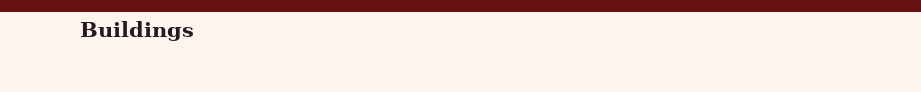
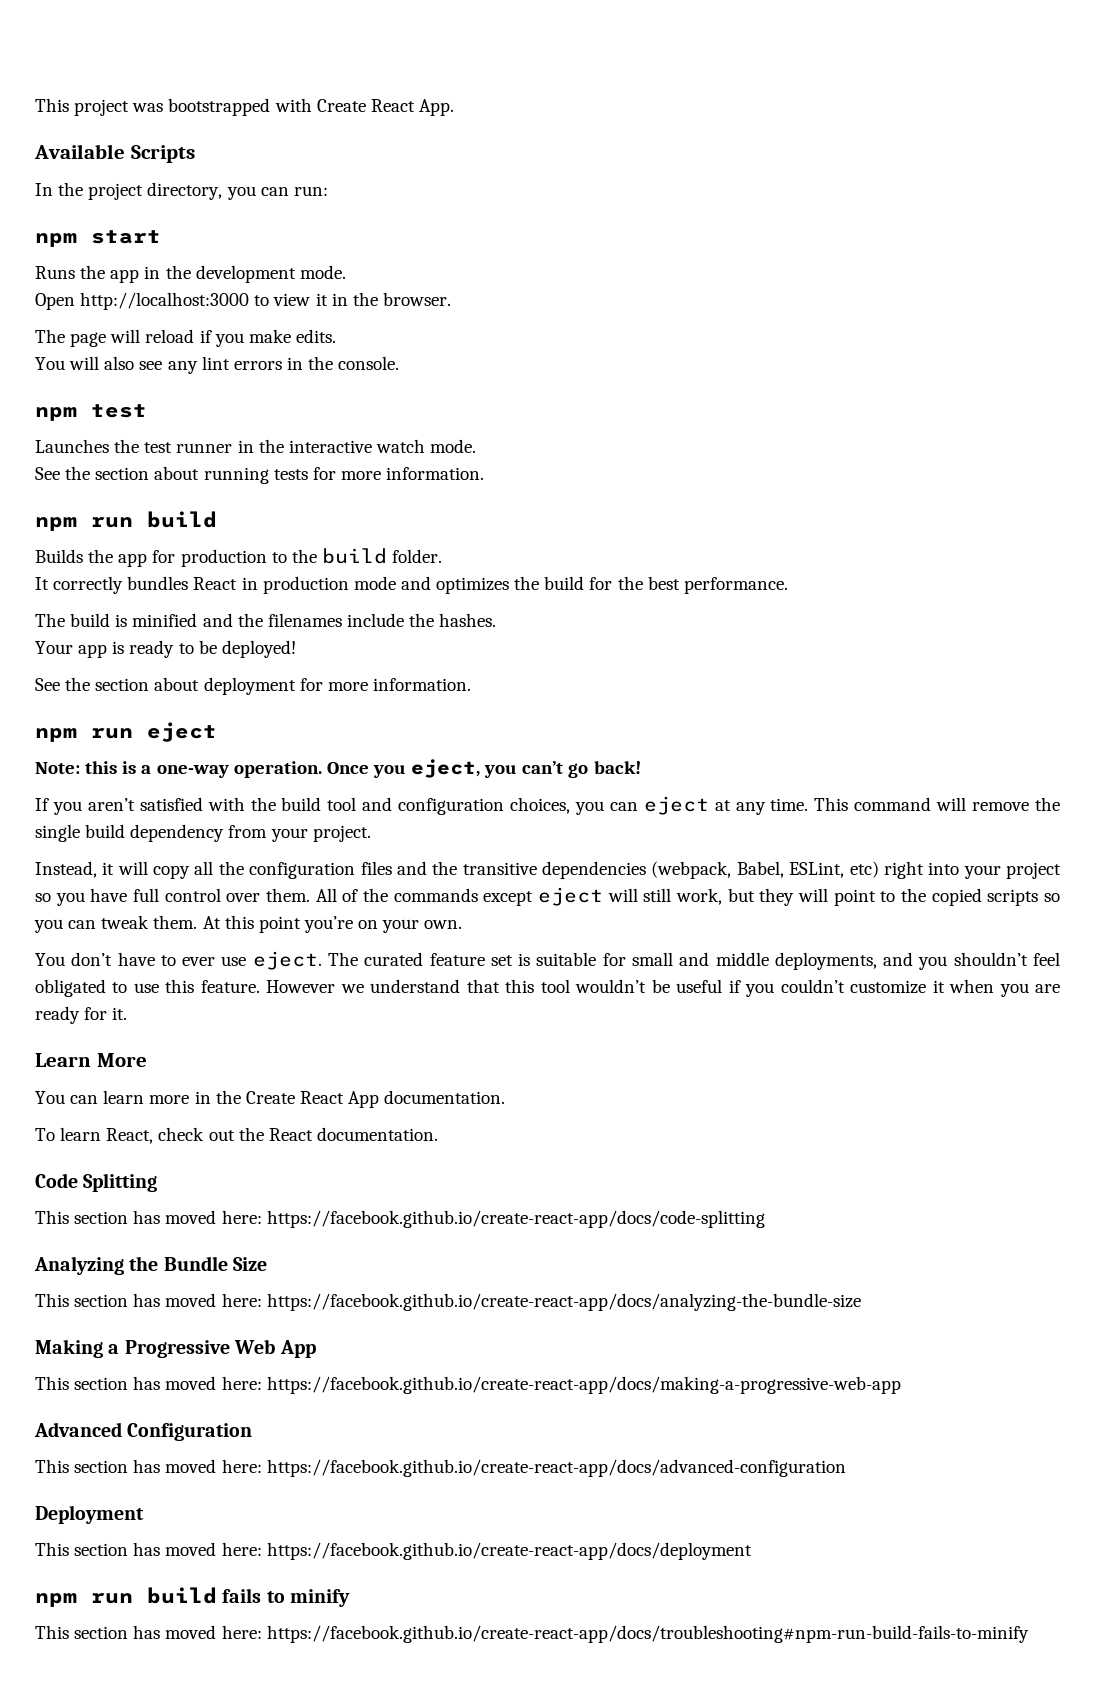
- Buildings
+ This project was bootstrapped with Create React App.
+ Available Scripts
+ In the project directory, you can run:
+ npm start
+ Runs the app in the development mode.
+ Open http://localhost:3000 to view it in the browser.
+ The page will reload if you make edits.
+ You will also see any lint errors in the console.
+ npm test
+ Launches the test runner in the interactive watch mode.
+ See the section about running tests for more information.
+ npm run build
+ Builds the app for production to the build folder.
+ It correctly bundles React in production mode and optimizes the build for the best performance.
+ The build is minified and the filenames include the hashes.
+ Your app is ready to be deployed!
+ See the section about deployment for more information.
+ npm run eject
+ Note: this is a one-way operation. Once you eject, you can’t go back!
+ If you aren’t satisfied with the build tool and configuration choices, you can eject at any time. This command will remove the single build dependency from your project.
+ Instead, it will copy all the configuration files and the transitive dependencies (webpack, Babel, ESLint, etc) right into your project so you have full control over them. All of the commands except eject will still work, but they will point to the copied scripts so you can tweak them. At this point you’re on your own.
+ You don’t have to ever use eject. The curated feature set is suitable for small and middle deployments, and you shouldn’t feel obligated to use this feature. However we understand that this tool wouldn’t be useful if you couldn’t customize it when you are ready for it.
+ Learn More
+ You can learn more in the Create React App documentation.
+ To learn React, check out the React documentation.
+ Code Splitting
+ This section has moved here: https://facebook.github.io/create-react-app/docs/code-splitting
+ Analyzing the Bundle Size
+ This section has moved here: https://facebook.github.io/create-react-app/docs/analyzing-the-bundle-size
+ Making a Progressive Web App
+ This section has moved here: https://facebook.github.io/create-react-app/docs/making-a-progressive-web-app
+ Advanced Configuration
+ This section has moved here: https://facebook.github.io/create-react-app/docs/advanced-configuration
+ Deployment
+ This section has moved here: https://facebook.github.io/create-react-app/docs/deployment
+ npm run build fails to minify
+ This section has moved here: https://facebook.github.io/create-react-app/docs/troubleshooting#npm-run-build-fails-to-minify

